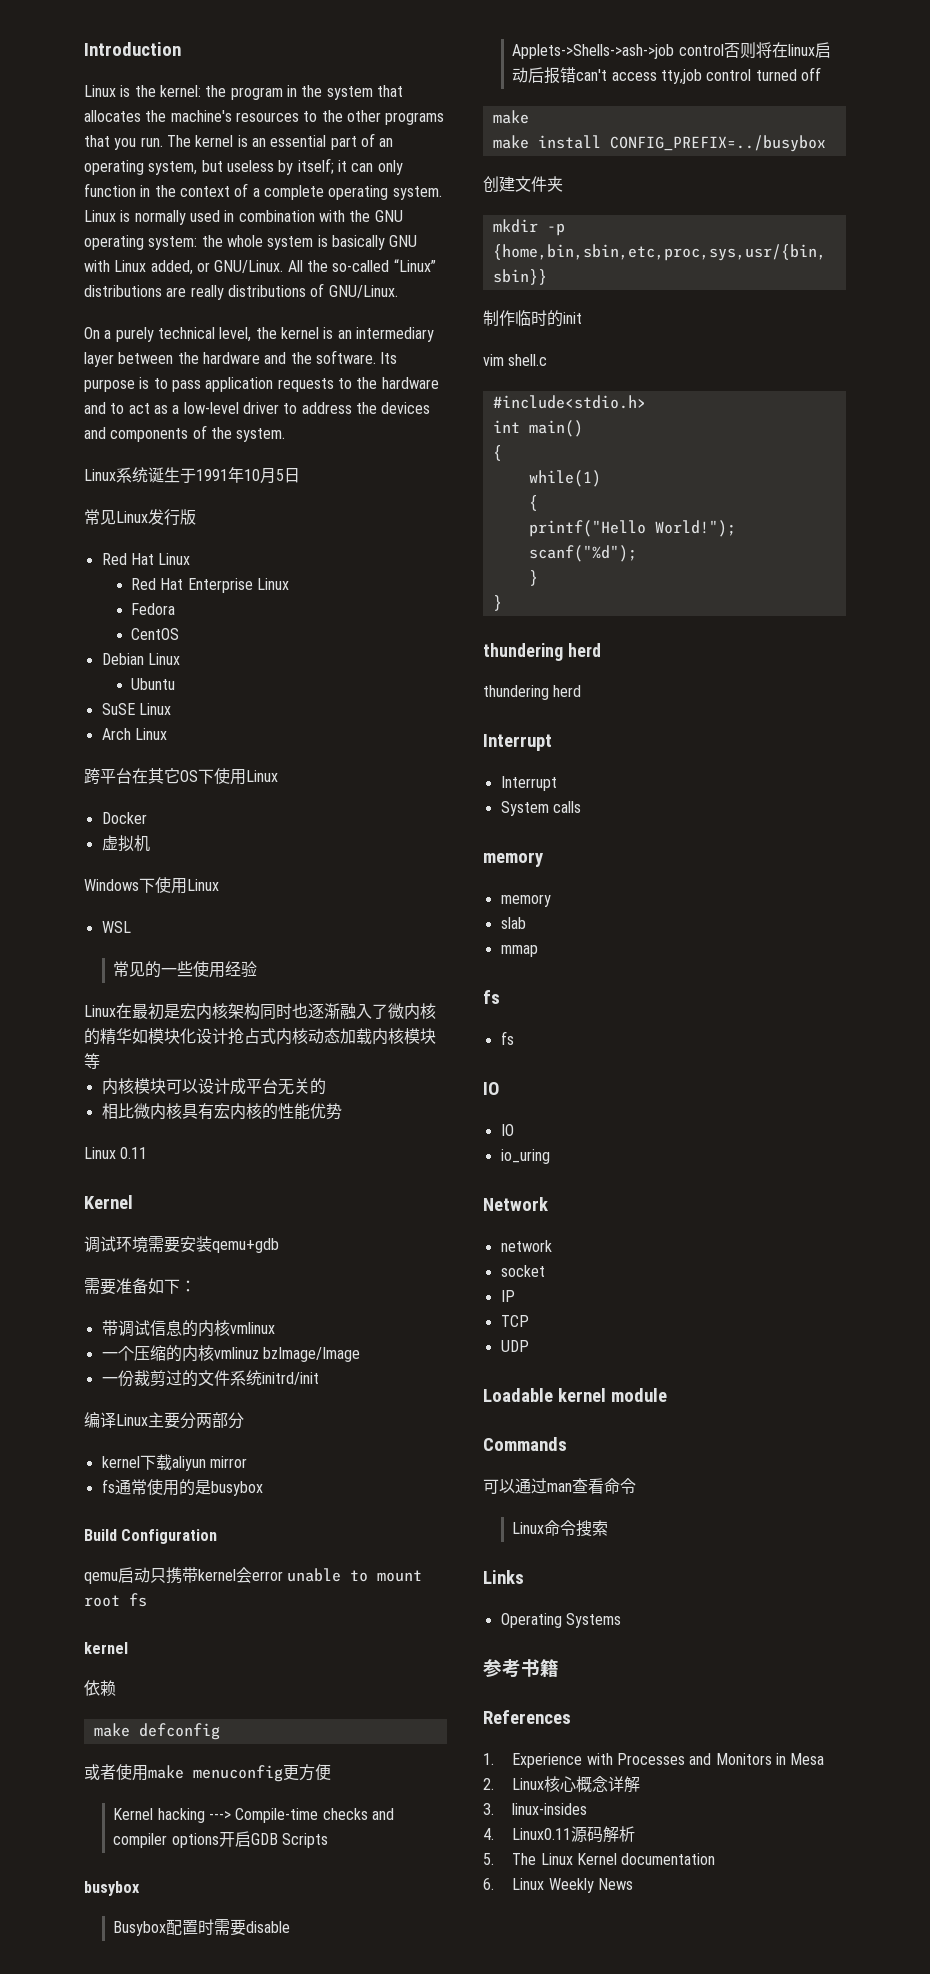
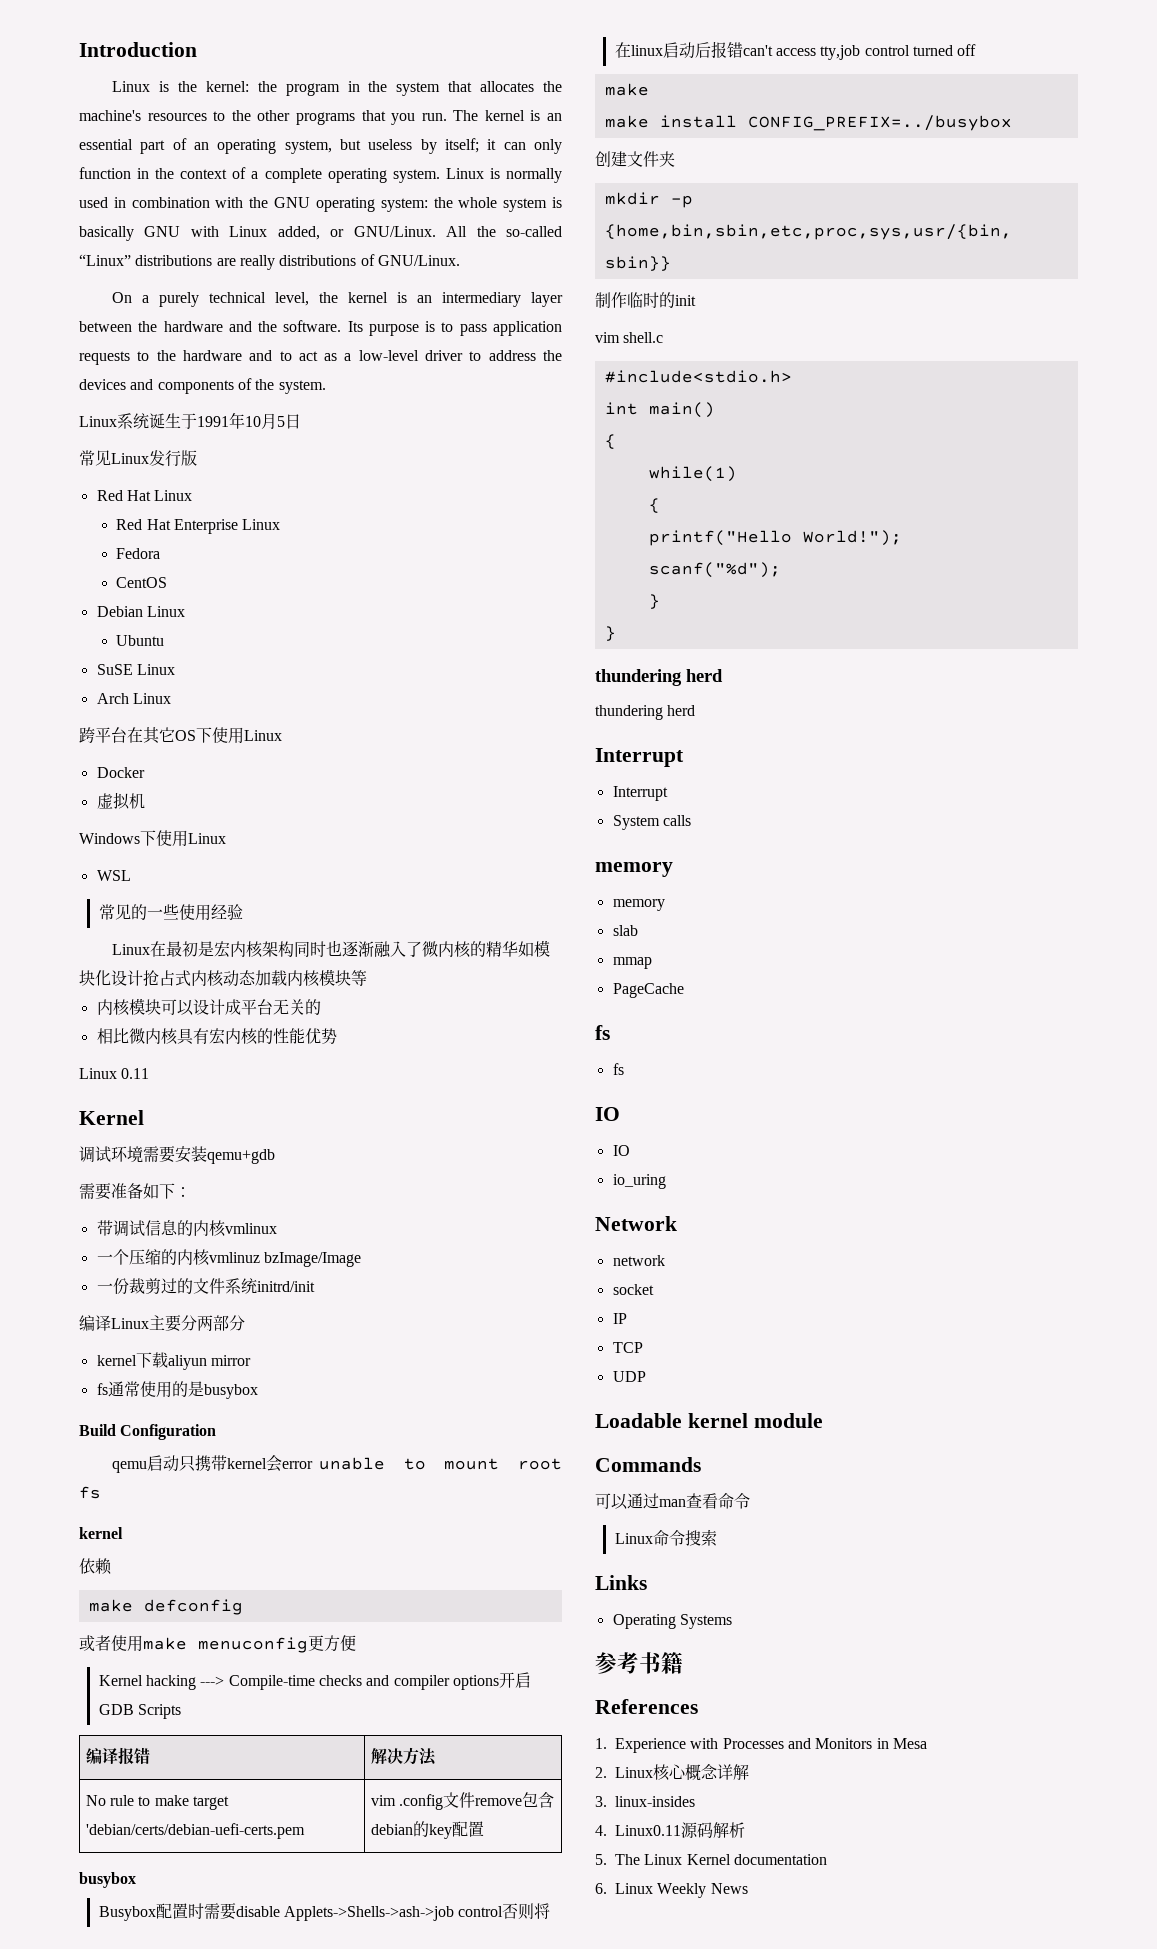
+ 编译报错 | 解决方法
+ No rule to make target 'debian/certs/debian-uefi-certs.pem | vim .config文件remove包含debian的key配置
+ PageCache

